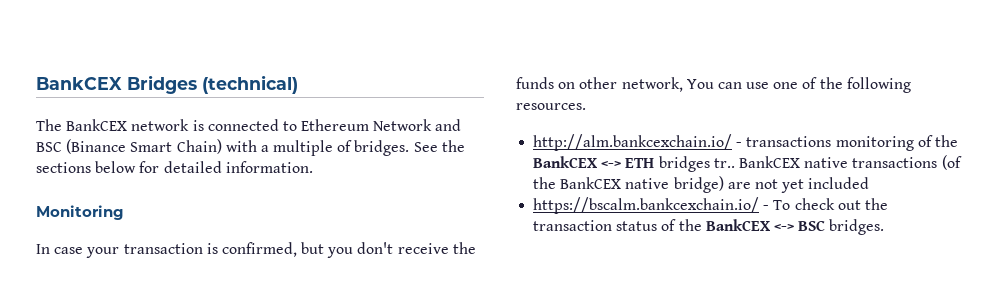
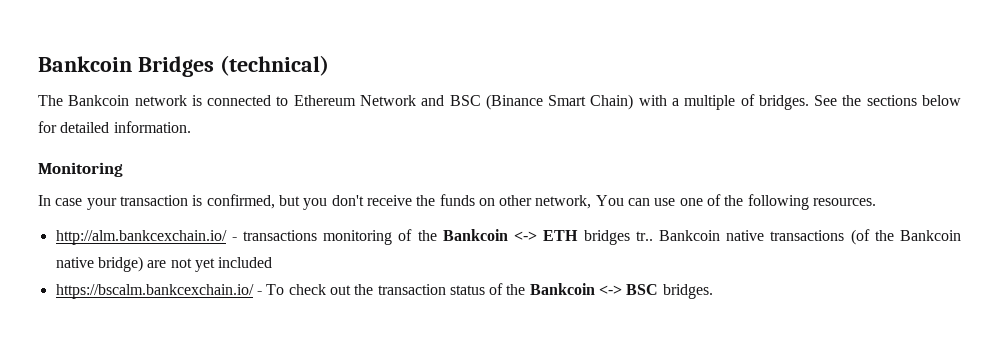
- BankCEX Bridges (technical)
+ Bankcoin Bridges (technical)
- The BankCEX network is connected to Ethereum Network and BSC (Binance Smart Chain) with a multiple of bridges.
+ The Bankcoin network is connected to Ethereum Network and BSC (Binance Smart Chain) with a multiple of bridges.
- http://alm.bankcexchain.io/ - transactions monitoring of the BankCEX <-> ETH bridges tr..
+ http://alm.bankcexchain.io/ - transactions monitoring of the Bankcoin <-> ETH bridges tr..
- BankCEX native transactions (of the BankCEX native bridge) are not yet included
+ Bankcoin native transactions (of the Bankcoin native bridge) are not yet included
- https://bscalm.bankcexchain.io/ - To check out the transaction status of the BankCEX <-> BSC bridges.
+ https://bscalm.bankcexchain.io/ - To check out the transaction status of the Bankcoin <-> BSC bridges.

